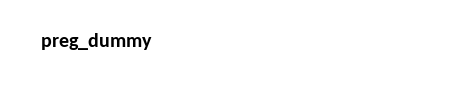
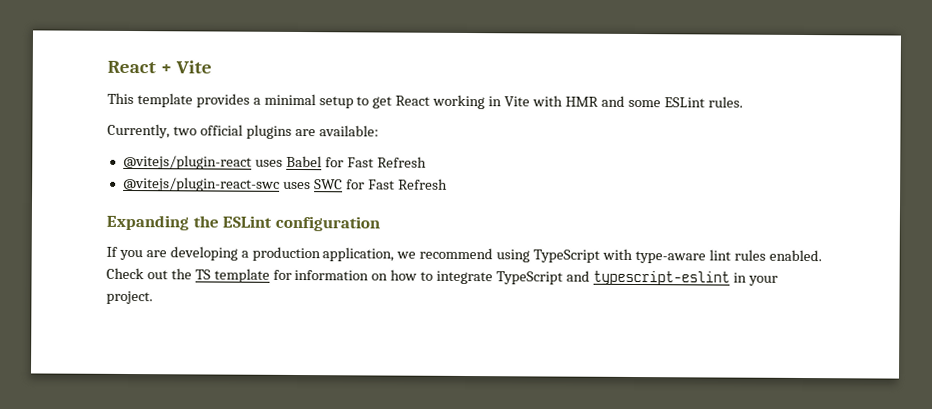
- preg_dummy
+ React + Vite
+ This template provides a minimal setup to get React working in Vite with HMR and some ESLint rules.
+ Currently, two official plugins are available:
+ @vitejs/plugin-react uses Babel for Fast Refresh
+ @vitejs/plugin-react-swc uses SWC for Fast Refresh
+ Expanding the ESLint configuration
+ If you are developing a production application, we recommend using TypeScript with type-aware lint rules enabled. Check out the TS template for information on how to integrate TypeScript and typescript-eslint in your project.

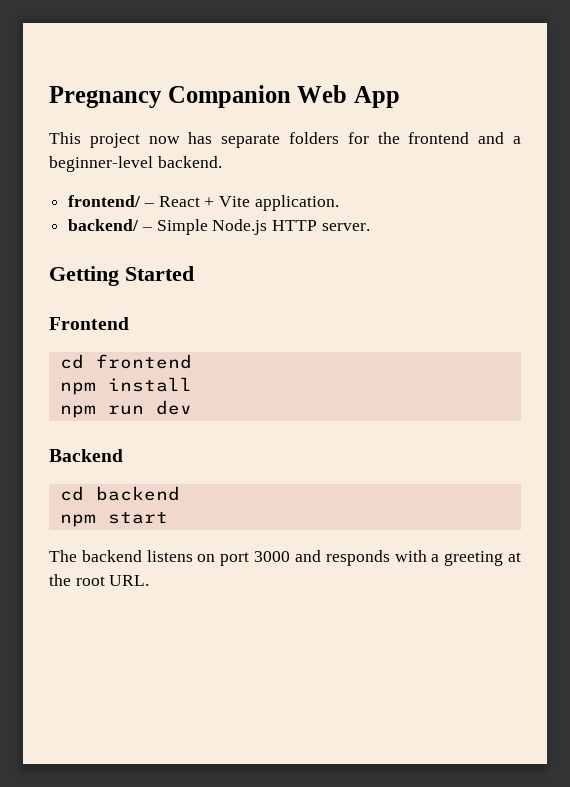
- React + Vite
- This template provides a minimal setup to get React working in Vite with HMR and some ESLint rules.
- Currently, two official plugins are available:
- @vitejs/plugin-react uses Babel for Fast Refresh
- @vitejs/plugin-react-swc uses SWC for Fast Refresh
- Expanding the ESLint configuration
- If you are developing a production application, we recommend using TypeScript with type-aware lint rules enabled. Check out the TS template for information on how to integrate TypeScript and typescript-eslint in your project.
+ Pregnancy Companion Web App
+ This project now has separate folders for the frontend and a beginner-level backend.
+ frontend/ – React + Vite application.
+ backend/ – Simple Node.js HTTP server.
+ Getting Started
+ Frontend
+ cd frontend
+ npm install
+ npm run dev
+ Backend
+ cd backend
+ npm start
+ The backend listens on port 3000 and responds with a greeting at the root URL.

